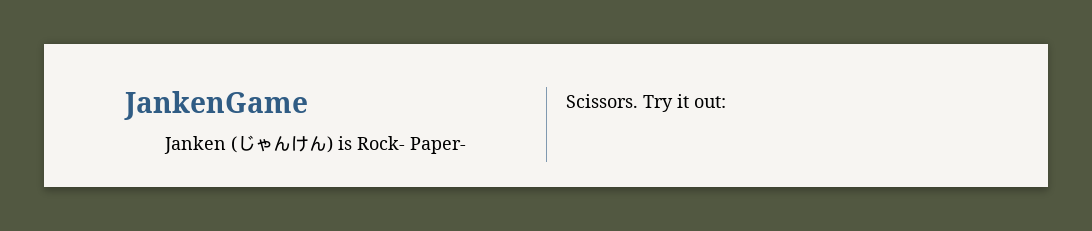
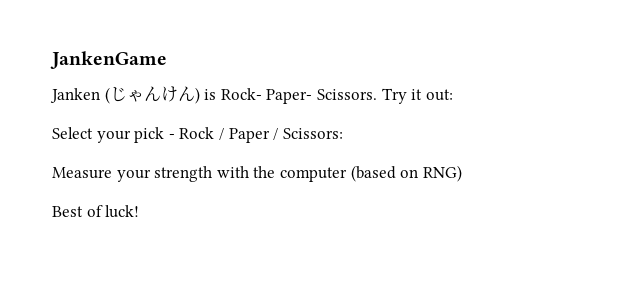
+ Select your pick - Rock / Paper / Scissors:
+ Measure your strength with the computer (based on RNG)
+ Best of luck!

